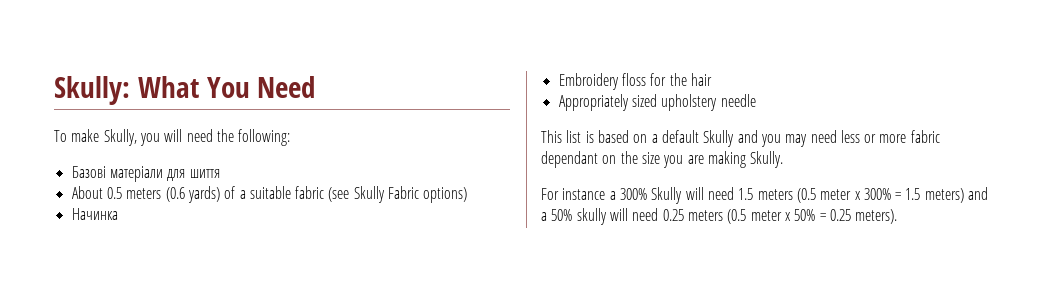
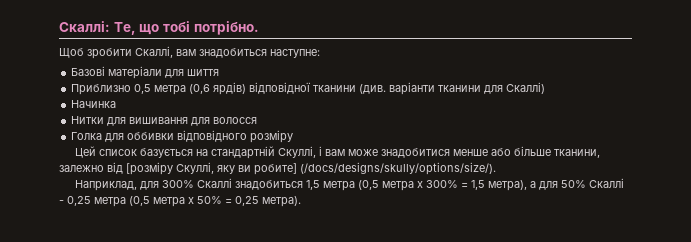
- Skully: What You Need
- To make Skully, you will need the following:
+ Скаллі: Те, що тобі потрібно.
+ Щоб зробити Скаллі, вам знадобиться наступне:
  Базові матеріали для шиття
- About 0.5 meters (0.6 yards) of a suitable fabric (see Skully Fabric options)
+ Приблизно 0,5 метра (0,6 ярдів) відповідної тканини (див. варіанти тканини для Скаллі)
  Начинка
- Embroidery floss for the hair
- Appropriately sized upholstery needle
- This list is based on a default Skully and you may need less or more fabric dependant on the size you are making Skully.
- For instance a 300% Skully will need 1.5 meters (0.5 meter x 300% = 1.5 meters) and a 50% skully will need 0.25 meters (0.5 meter х 50% = 0.25 meters).
+ Нитки для вишивання для волосся
+ Голка для оббивки відповідного розміру
+ Цей список базується на стандартній Скуллі, і вам може знадобитися менше або більше тканини, залежно від [розміру Скуллі, яку ви робите] (/docs/designs/skully/options/size/).
+ Наприклад, для 300% Скаллі знадобиться 1,5 метра (0,5 метра х 300% = 1,5 метра), а для 50% Скаллі - 0,25 метра (0,5 метра х 50% = 0,25 метра).

